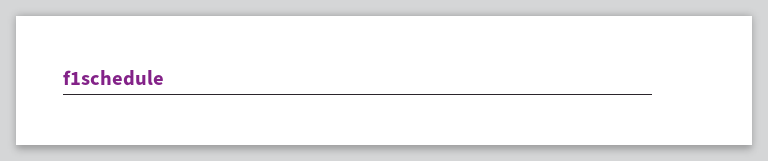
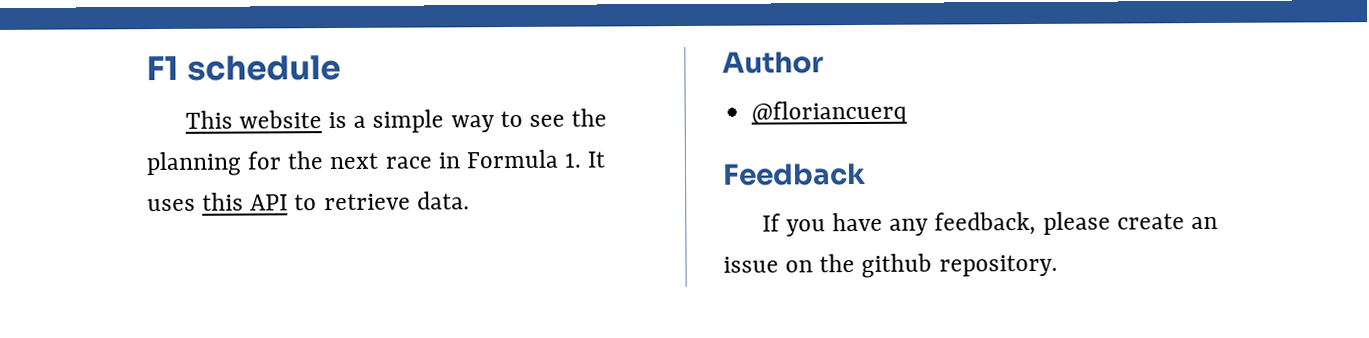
- f1schedule
+ F1 schedule
+ This website is a simple way to see the planning for the next race in Formula 1. It uses this API to retrieve data.
+ Author
+ @floriancuerq
+ Feedback
+ If you have any feedback, please create an issue on the github repository.

